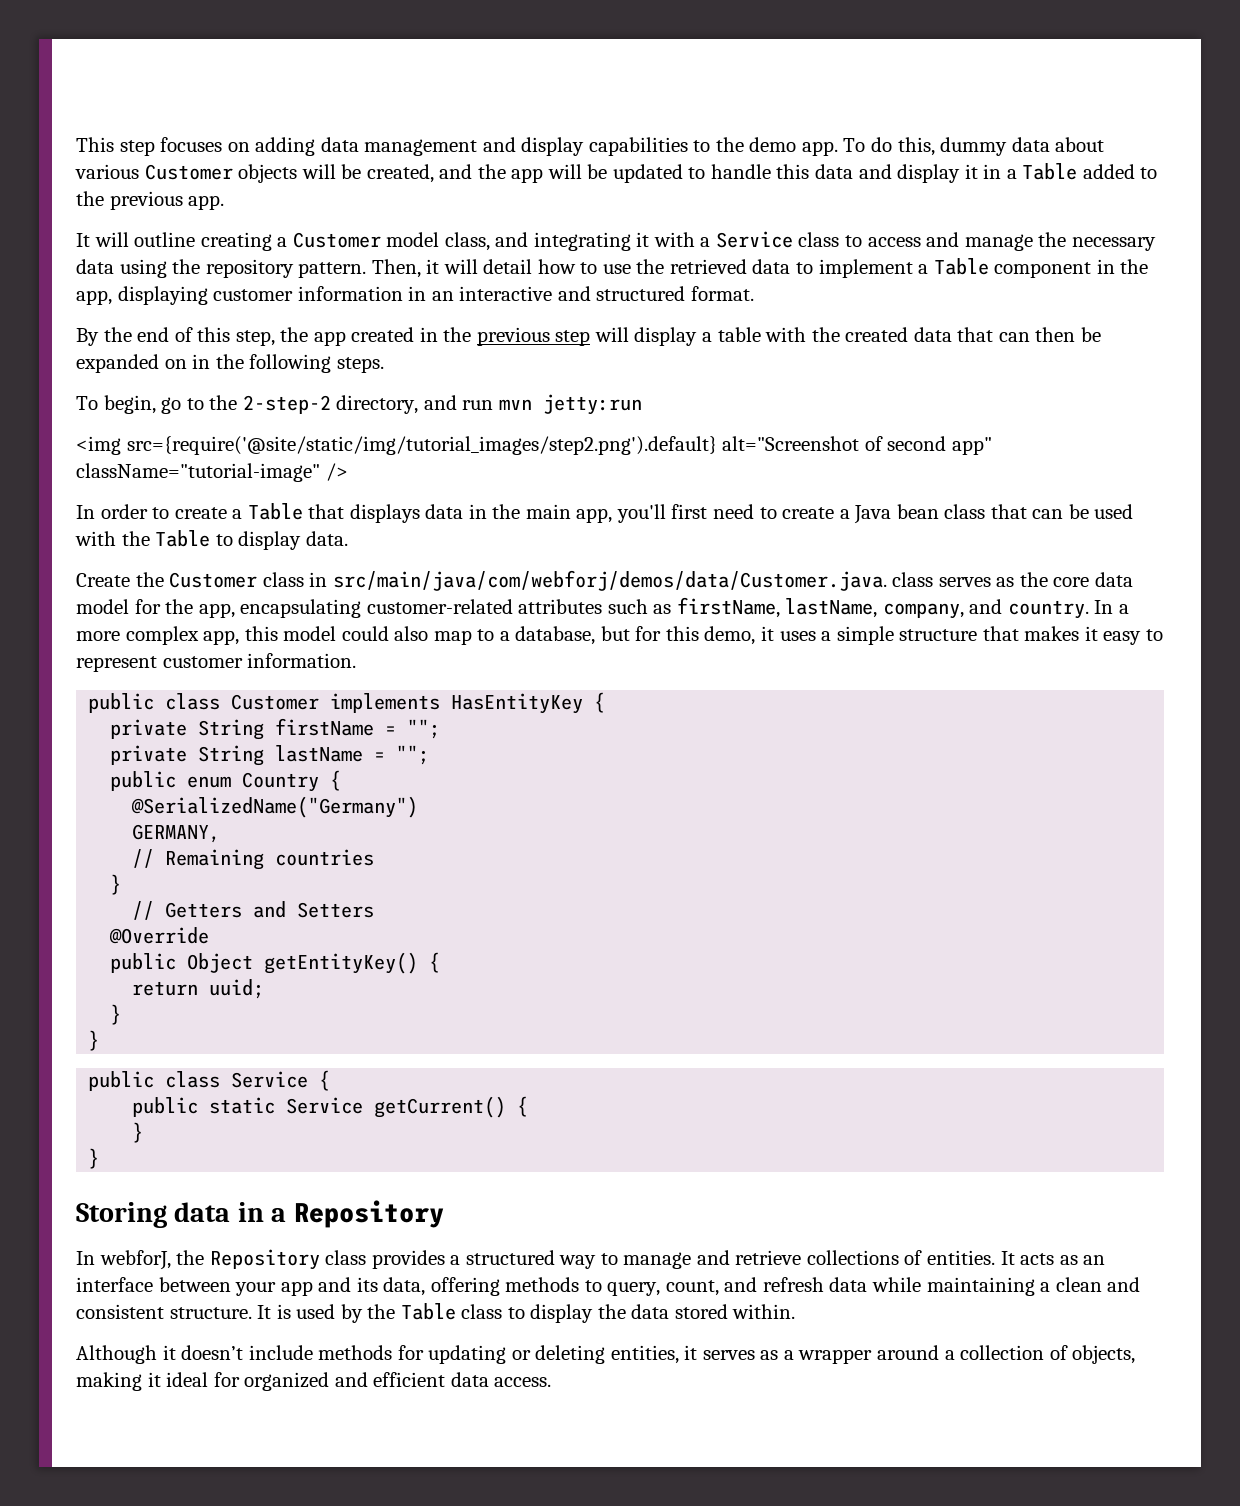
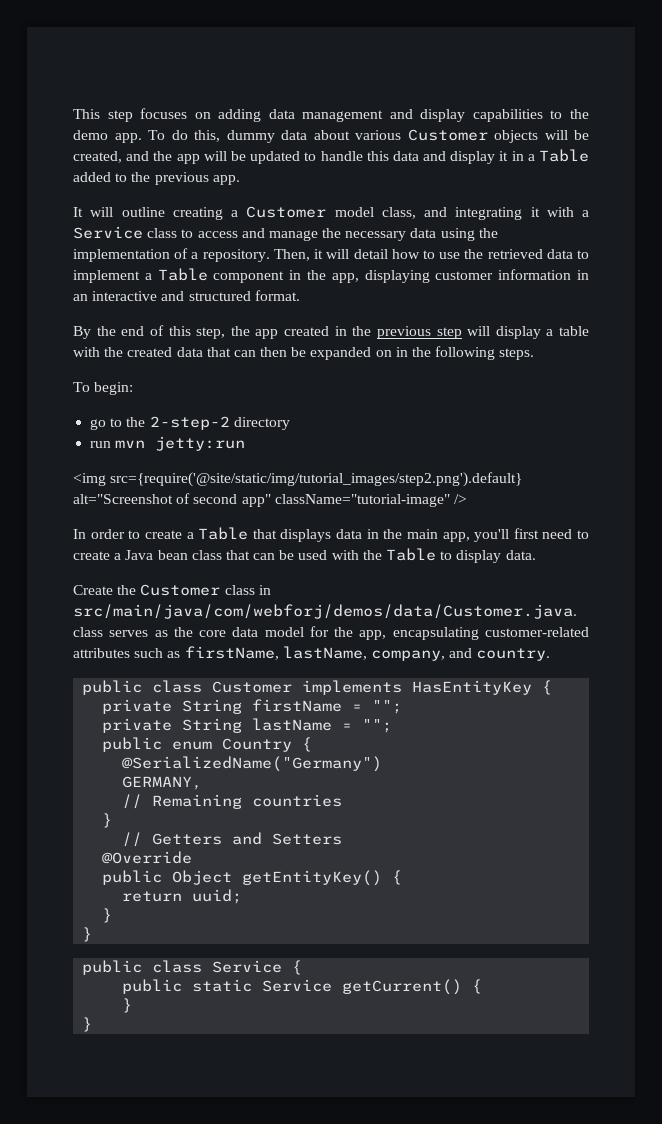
- It will outline creating a Customer model class, and integrating it with a Service class to access and manage the necessary data using the repository pattern.
+ It will outline creating a Customer model class, and integrating it with a Service class to access and manage the necessary data using the implementation of a repository.
- To begin, go to the 2-step-2 directory, and run mvn jetty:run
+ To begin:
+ go to the 2-step-2 directory
+ run mvn jetty:run
- In a more complex app, this model could also map to a database, but for this demo, it uses a simple structure that makes it easy to represent customer information.
- Storing data in a Repository
- In webforJ, the Repository class provides a structured way to manage and retrieve collections of entities. It acts as an interface between your app and its data, offering methods to query, count, and refresh data while maintaining a clean and consistent structure. It is used by the Table class to display the data stored within.
- Although it doesn’t include methods for updating or deleting entities, it serves as a wrapper around a collection of objects, making it ideal for organized and efficient data access.

